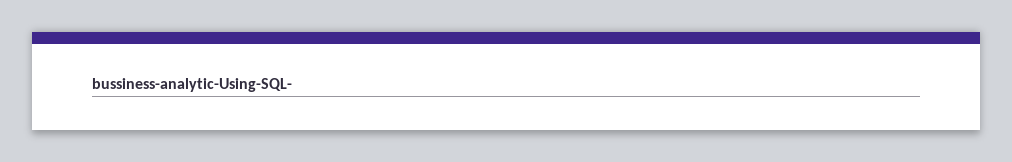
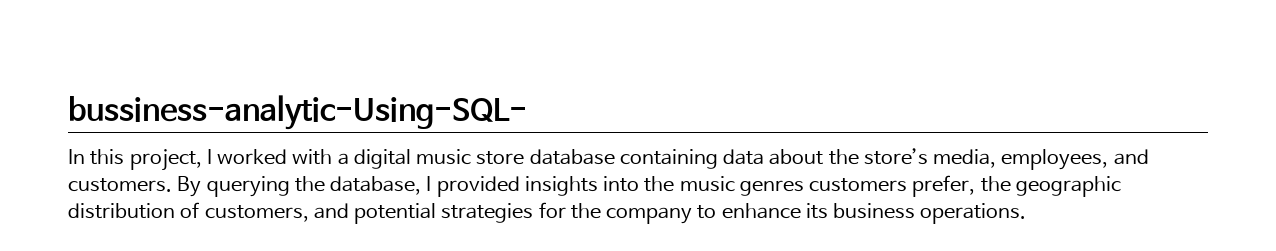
+ In this project, I worked with a digital music store database containing data about the store’s media, employees, and customers. By querying the database, I provided insights into the music genres customers prefer, the geographic distribution of customers, and potential strategies for the company to enhance its business operations.

